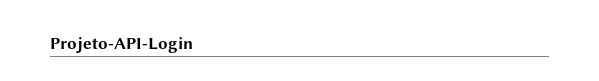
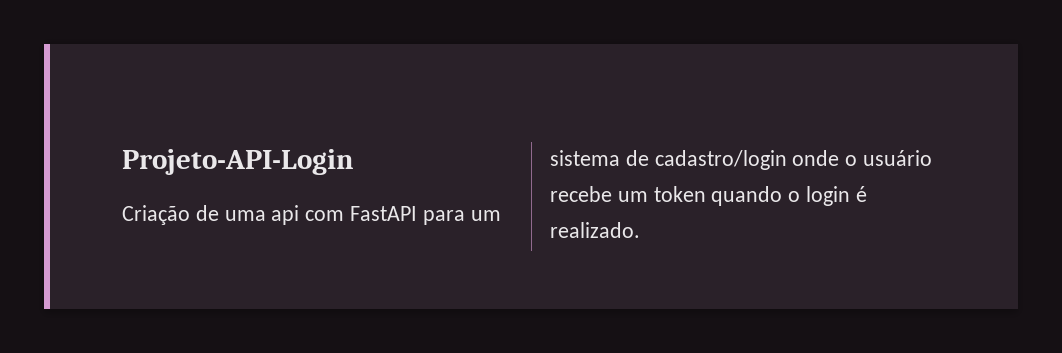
+ Criação de uma api com FastAPI para um sistema de cadastro/login onde o usuário recebe um token quando o login é realizado.

